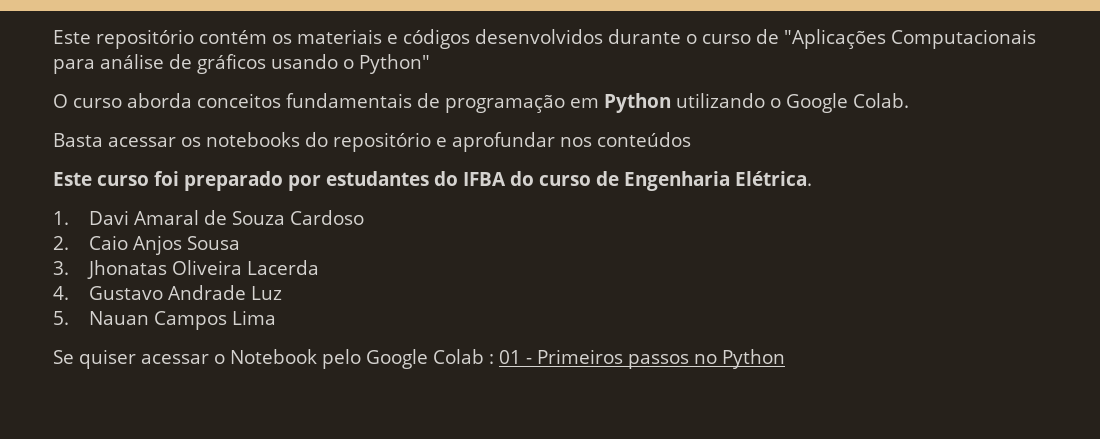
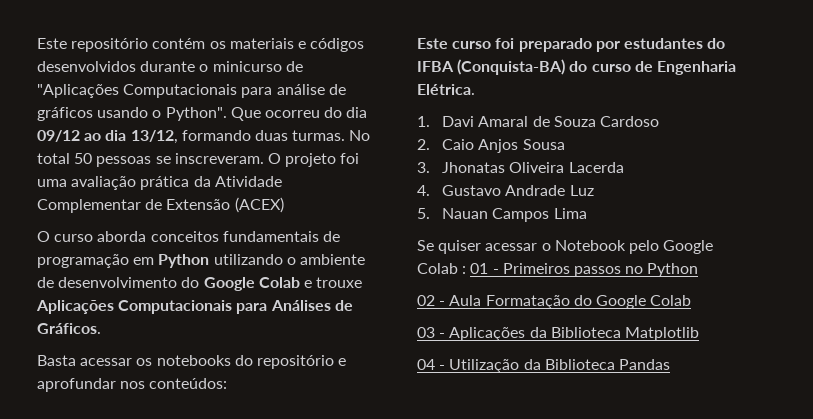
- Este repositório contém os materiais e códigos desenvolvidos durante o curso de "Aplicações Computacionais para análise de gráficos usando o Python"
+ Este repositório contém os materiais e códigos desenvolvidos durante o minicurso de "Aplicações Computacionais para análise de gráficos usando o Python". Que ocorreu do dia 09/12 ao dia 13/12, formando duas turmas. No total 50 pessoas se inscreveram. O projeto foi uma avaliação prática da Atividade Complementar de Extensão (ACEX)
- O curso aborda conceitos fundamentais de programação em Python utilizando o Google Colab.
+ O curso aborda conceitos fundamentais de programação em Python utilizando o ambiente de desenvolvimento do Google Colab e trouxe Aplicações Computacionais para Análises de Gráficos.
- Basta acessar os notebooks do repositório e aprofundar nos conteúdos
+ Basta acessar os notebooks do repositório e aprofundar nos conteúdos:
- Este curso foi preparado por estudantes do IFBA do curso de Engenharia Elétrica.
+ Este curso foi preparado por estudantes do IFBA (Conquista-BA) do curso de Engenharia Elétrica.
+ 02 - Aula Formatação do Google Colab
+ 03 - Aplicações da Biblioteca Matplotlib
+ 04 - Utilização da Biblioteca Pandas

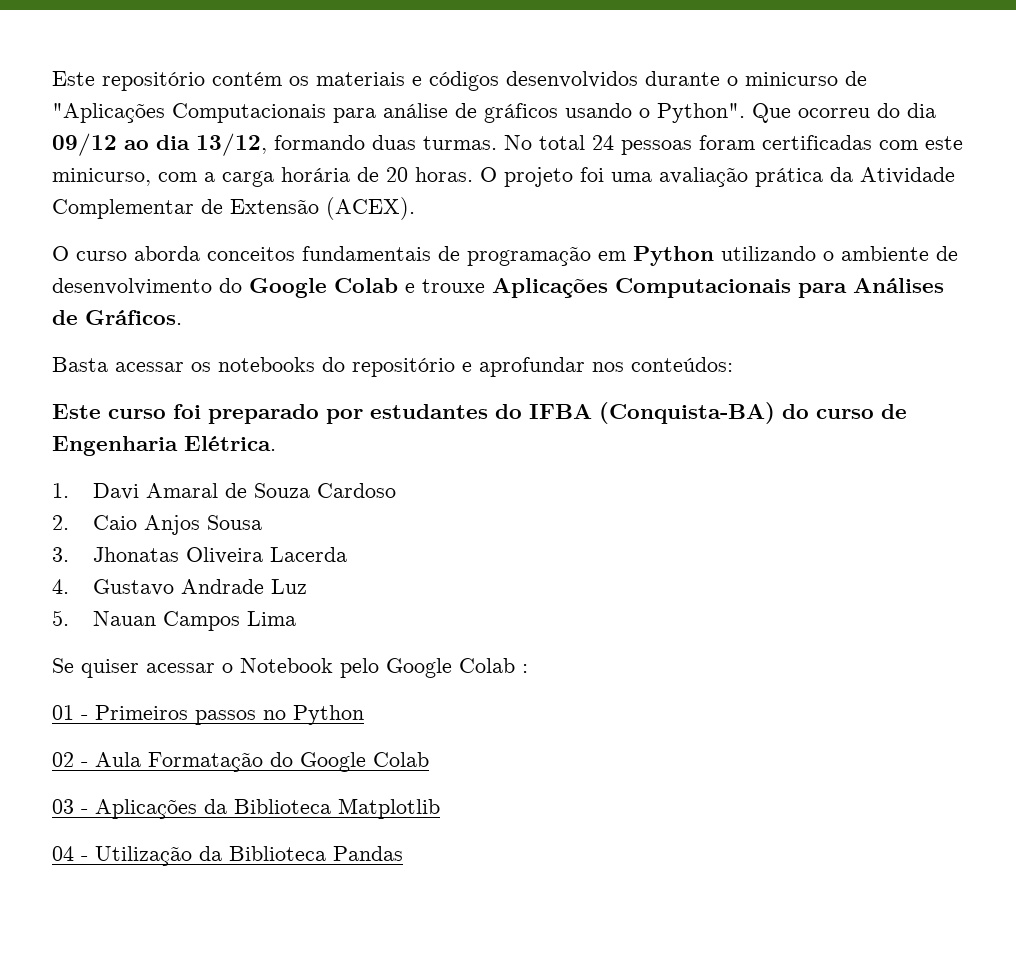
- No total 50 pessoas se inscreveram.
+ No total 24 pessoas foram certificadas com este minicurso, com a carga horária de 20 horas.
- O projeto foi uma avaliação prática da Atividade Complementar de Extensão (ACEX)
+ O projeto foi uma avaliação prática da Atividade Complementar de Extensão (ACEX).
- Se quiser acessar o Notebook pelo Google Colab : 01 - Primeiros passos no Python
+ Se quiser acessar o Notebook pelo Google Colab :
+ 01 - Primeiros passos no Python

